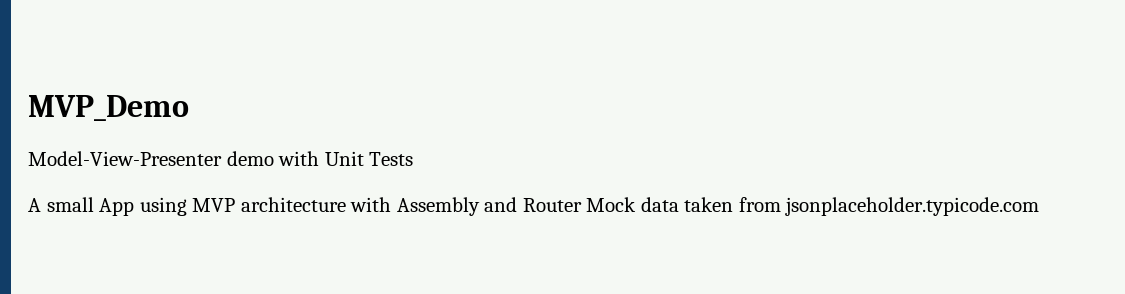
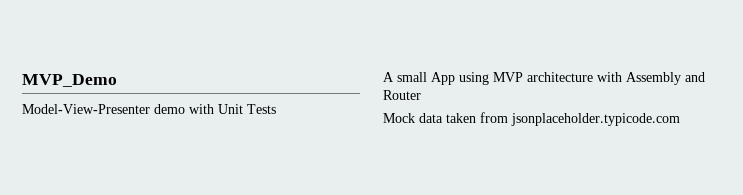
- A small App using MVP architecture with Assembly and Router Mock data taken from jsonplaceholder.typicode.com
+ A small App using MVP architecture with Assembly and Router
+ Mock data taken from jsonplaceholder.typicode.com

